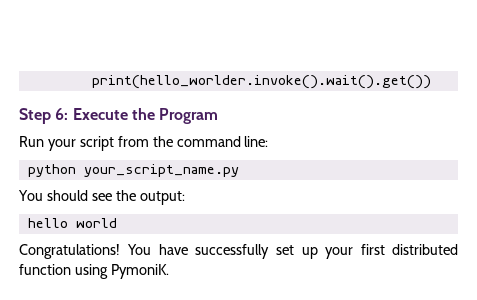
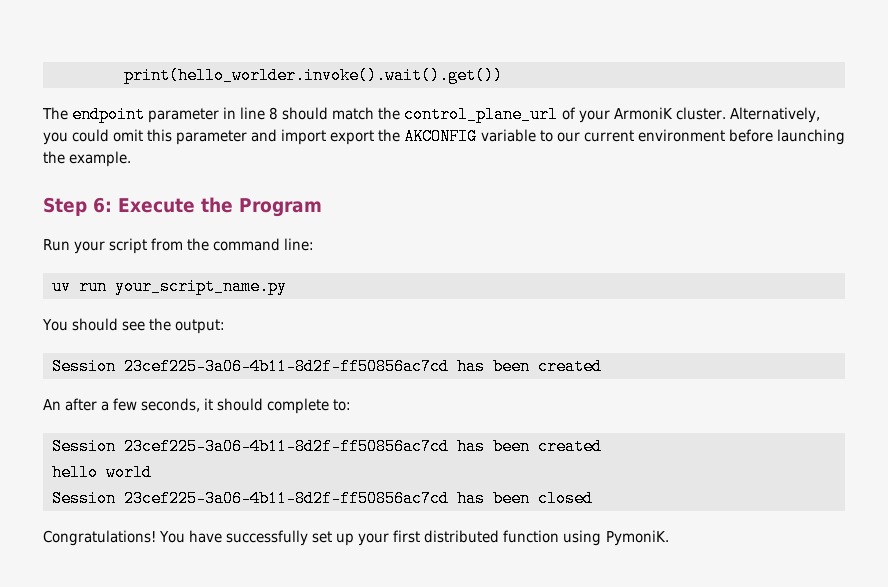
+ The endpoint parameter in line 8 should match the control_plane_url of your ArmoniK cluster. Alternatively, you could omit this parameter and import export the AKCONFIG variable to our current environment before launching the example.
- python your_script_name.py
+ uv run your_script_name.py
  You should see the output:
+ Session 23cef225-3a06-4b11-8d2f-ff50856ac7cd has been created
+ An after a few seconds, it should complete to:
+ Session 23cef225-3a06-4b11-8d2f-ff50856ac7cd has been created
  hello world
+ Session 23cef225-3a06-4b11-8d2f-ff50856ac7cd has been closed

